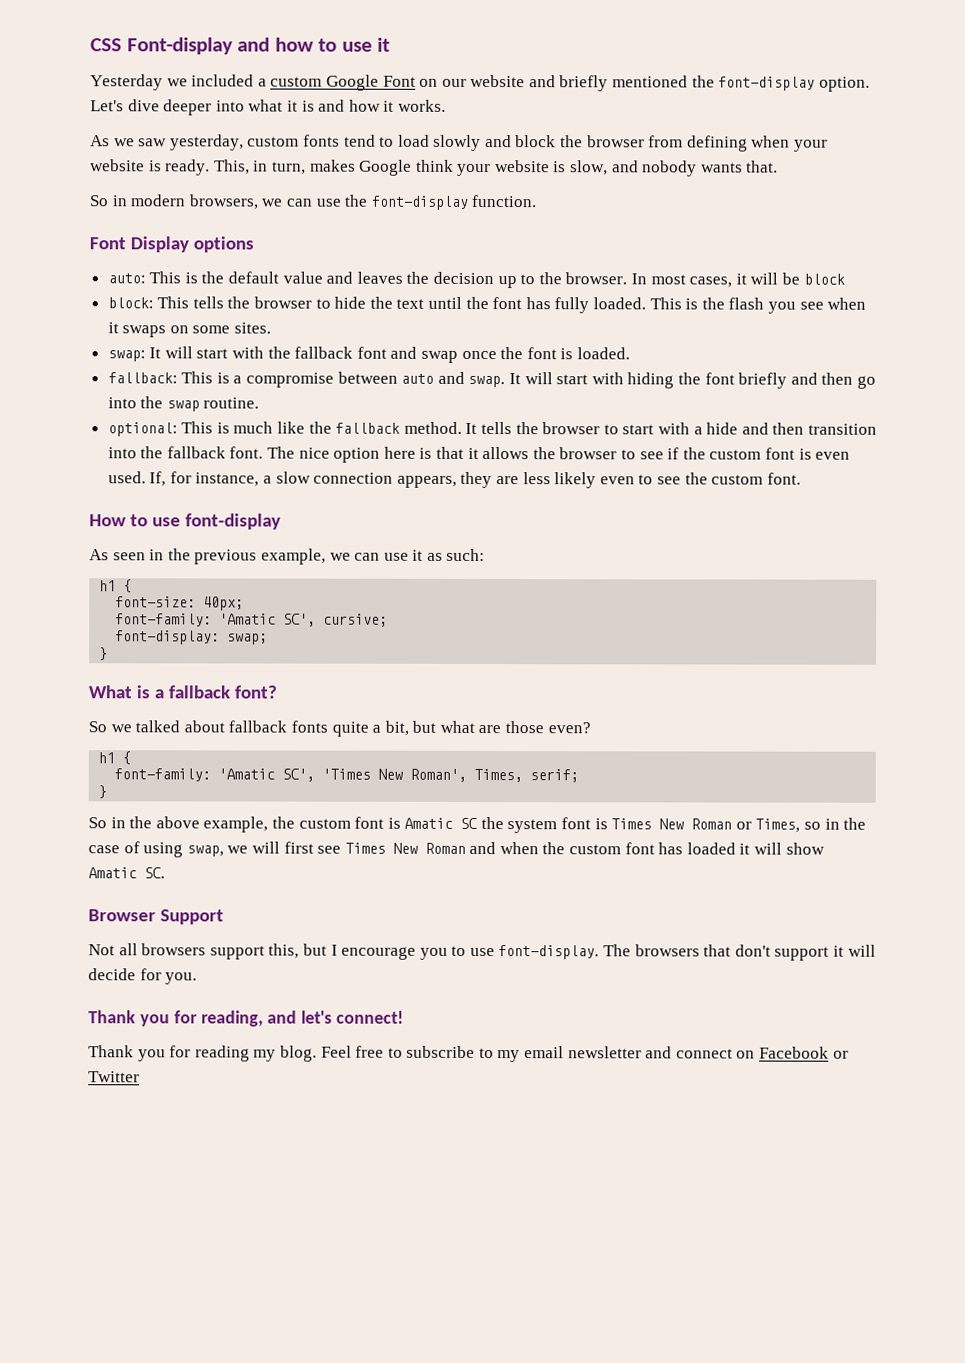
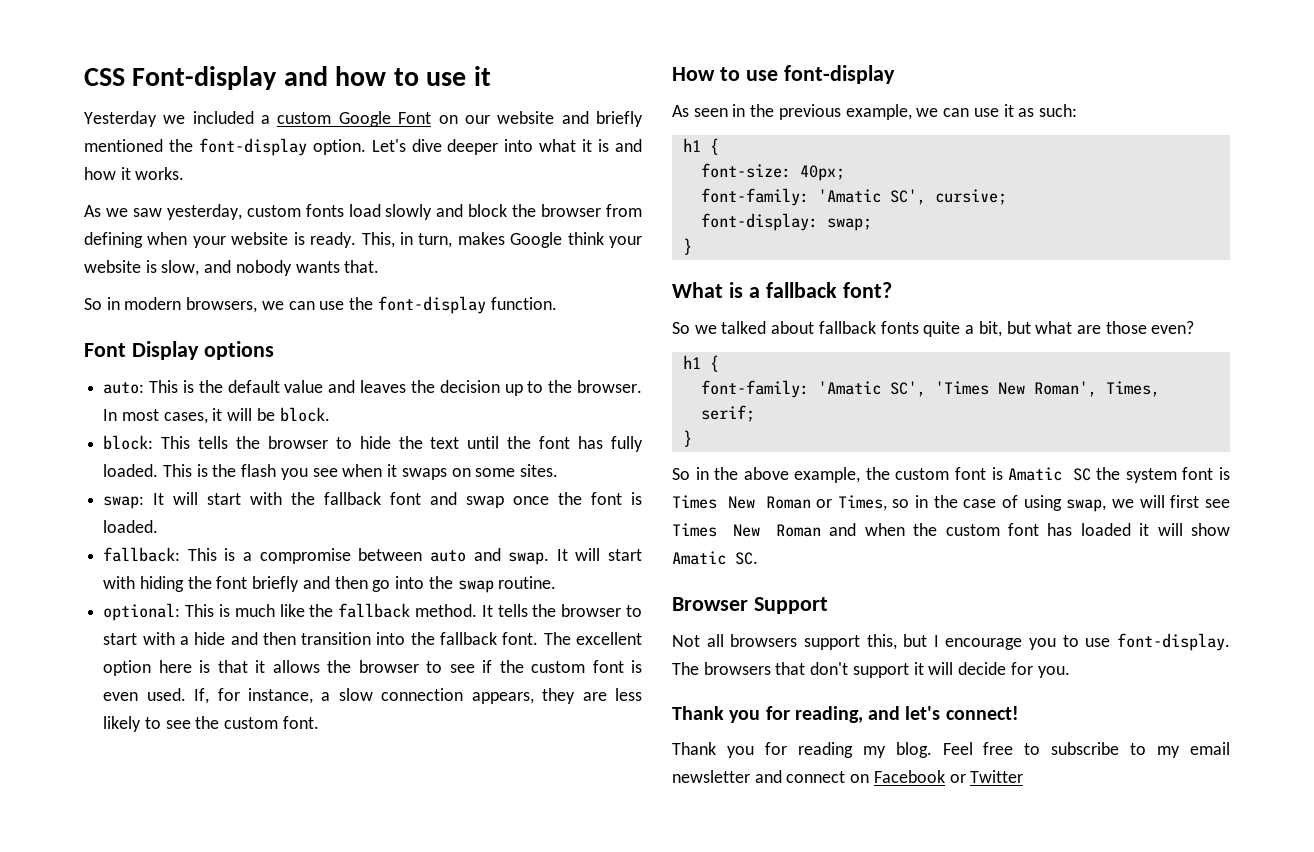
- As we saw yesterday, custom fonts tend to load slowly and block the browser from defining when your website is ready.
+ As we saw yesterday, custom fonts load slowly and block the browser from defining when your website is ready.
- In most cases, it will be block
+ In most cases, it will be block.
- The nice option here is that it allows the browser to see if the custom font is even used.
+ The excellent option here is that it allows the browser to see if the custom font is even used.
- If, for instance, a slow connection appears, they are less likely even to see the custom font.
+ If, for instance, a slow connection appears, they are less likely to see the custom font.

